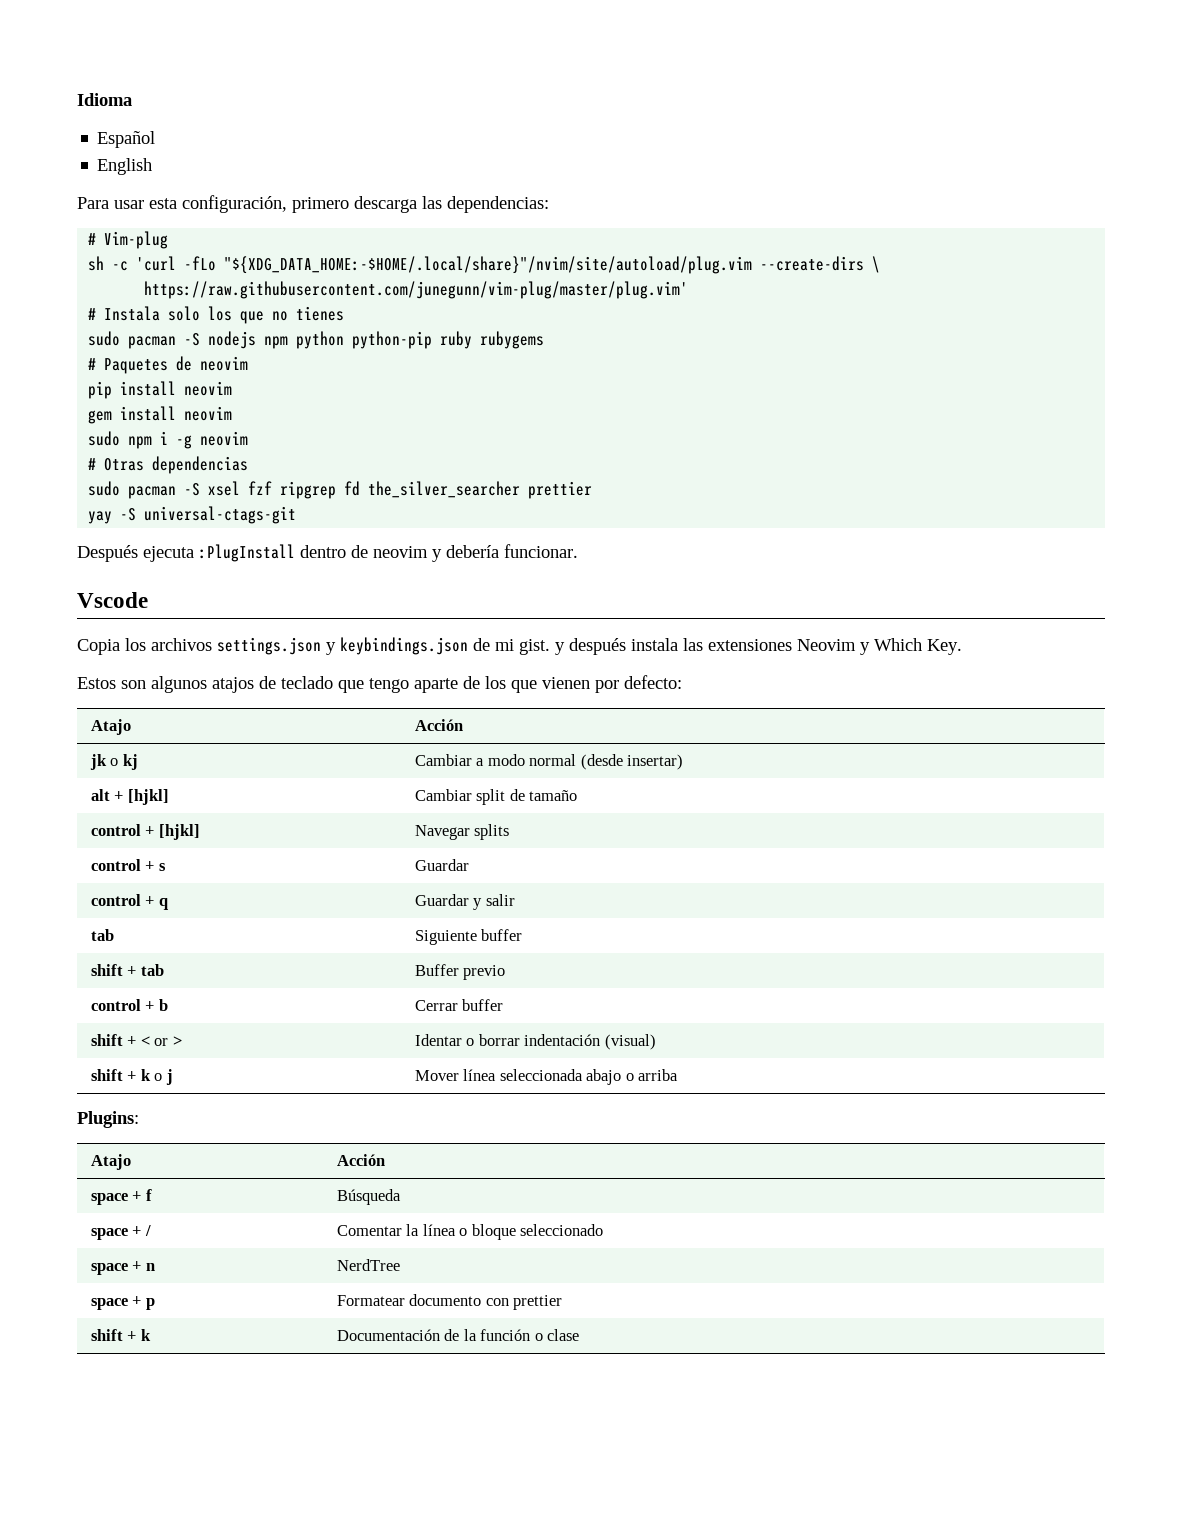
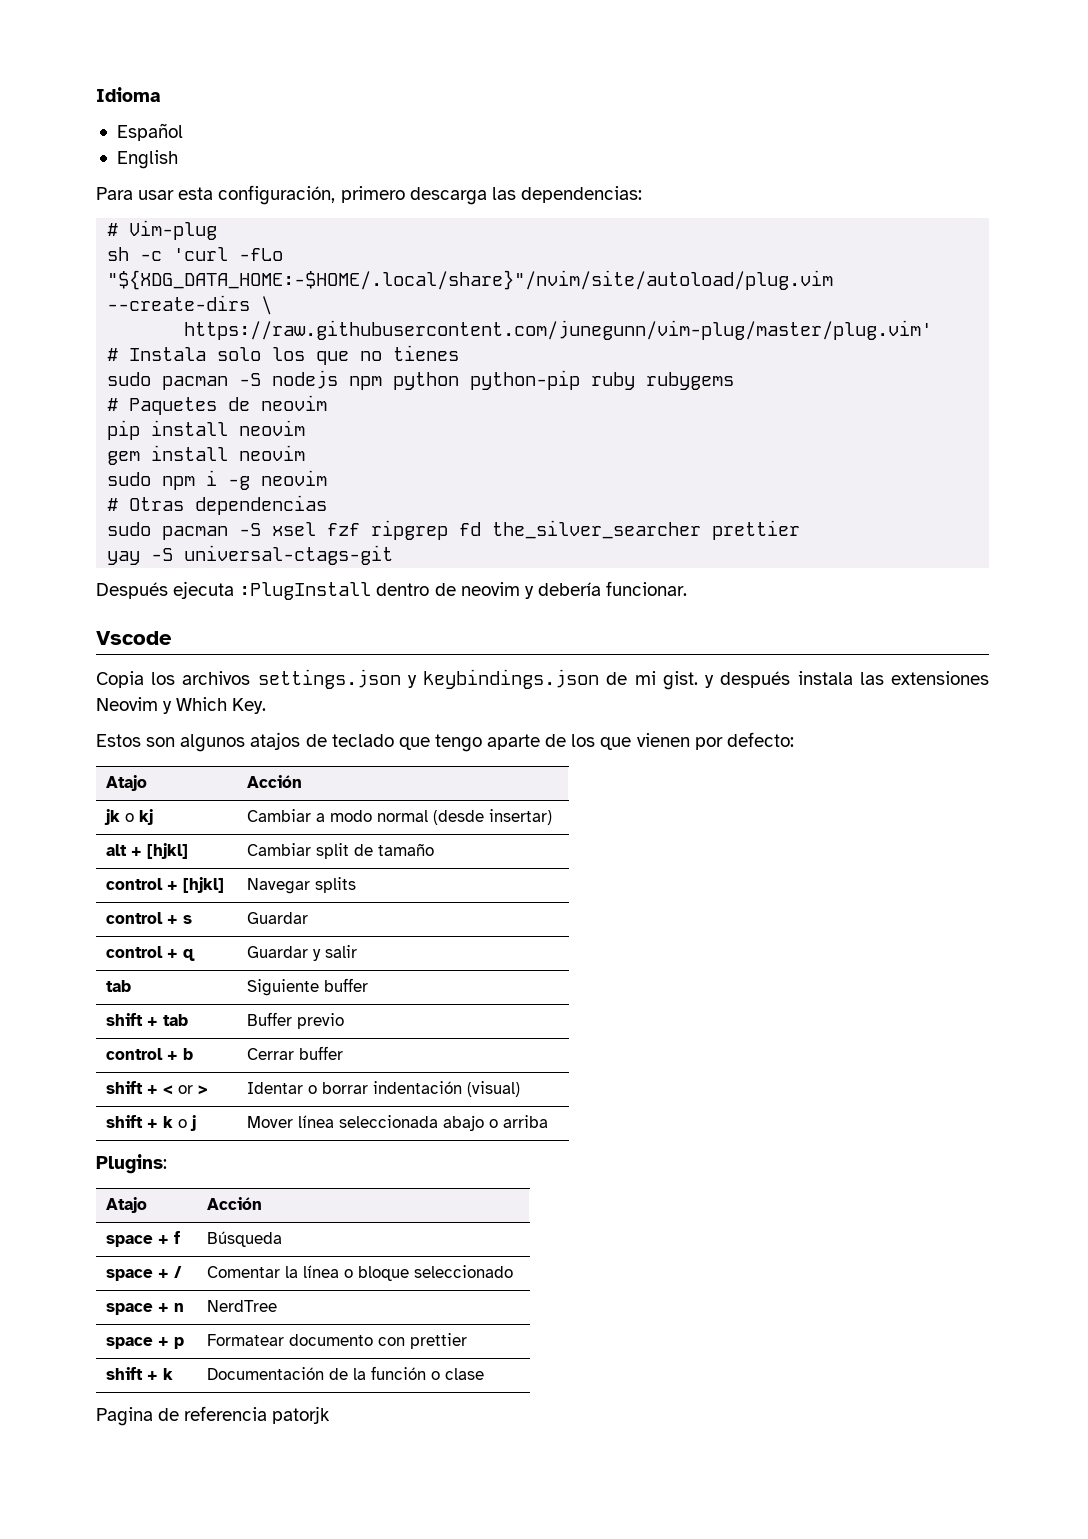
+ Pagina de referencia patorjk

